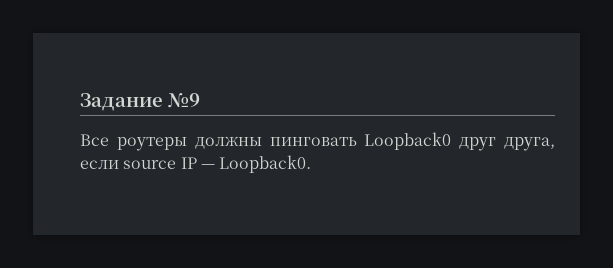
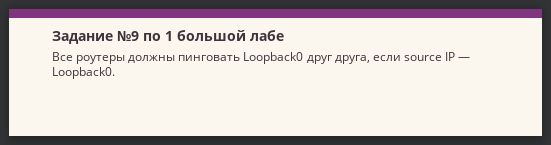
- Задание №9
+ Задание №9 по 1 большой лабе

